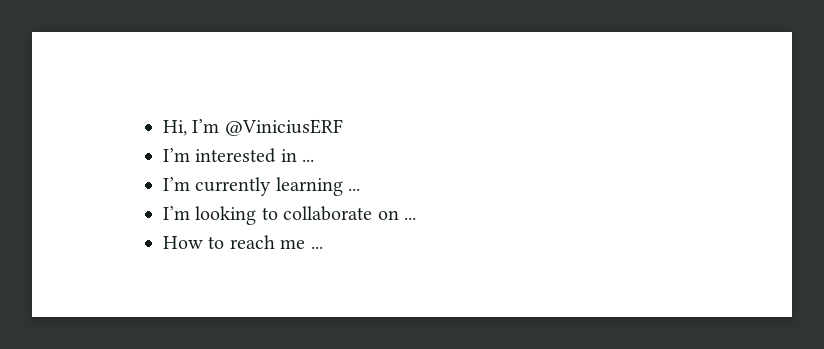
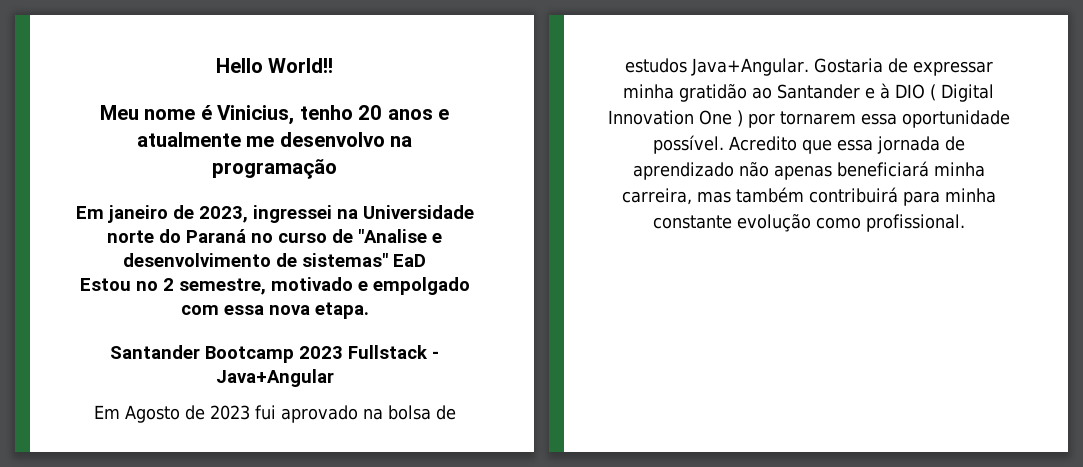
- Hi, I’m @ViniciusERF
- I’m interested in ...
- I’m currently learning ...
- I’m looking to collaborate on ...
- How to reach me ...
+ Hello World!!
+ Meu nome é Vinicius, tenho 20 anos e atualmente me desenvolvo na programação
+ Em janeiro de 2023, ingressei na Universidade norte do Paraná no curso de "Analise e desenvolvimento de sistemas" EaD
+ Estou no 2 semestre, motivado e empolgado com essa nova etapa.
+ Santander Bootcamp 2023 Fullstack - Java+Angular
+ Em Agosto de 2023 fui aprovado na bolsa de estudos Java+Angular. Gostaria de expressar minha gratidão ao Santander e à DIO ( Digital Innovation One ) por tornarem essa oportunidade possível. Acredito que essa jornada de aprendizado não apenas beneficiará minha carreira, mas também contribuirá para minha constante evolução como profissional.

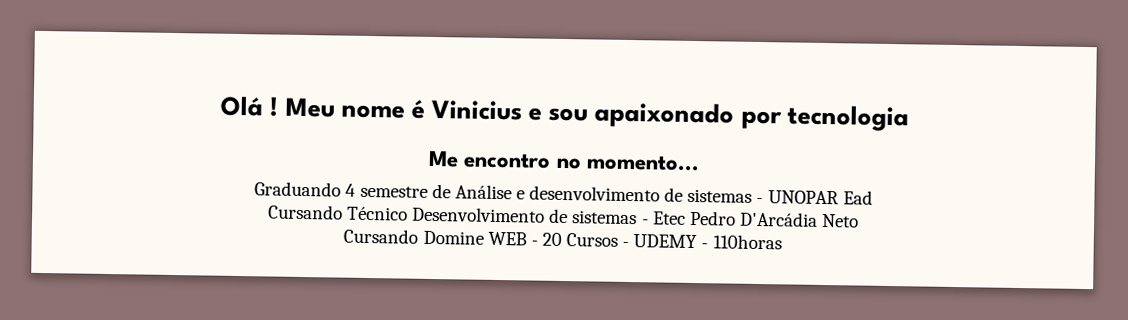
- Hello World!!
- Meu nome é Vinicius, tenho 20 anos e atualmente me desenvolvo na programação
- Em janeiro de 2023, ingressei na Universidade norte do Paraná no curso de "Analise e desenvolvimento de sistemas" EaD
- Estou no 2 semestre, motivado e empolgado com essa nova etapa.
- Santander Bootcamp 2023 Fullstack - Java+Angular
- Em Agosto de 2023 fui aprovado na bolsa de estudos Java+Angular. Gostaria de expressar minha gratidão ao Santander e à DIO ( Digital Innovation One ) por tornarem essa oportunidade possível. Acredito que essa jornada de aprendizado não apenas beneficiará minha carreira, mas também contribuirá para minha constante evolução como profissional.
+ Olá ! Meu nome é Vinicius e sou apaixonado por tecnologia
+ Me encontro no momento...
+ Graduando 4 semestre de Análise e desenvolvimento de sistemas - UNOPAR Ead
+ Cursando Técnico Desenvolvimento de sistemas - Etec Pedro D'Arcádia Neto
+ Cursando Domine WEB - 20 Cursos - UDEMY - 110horas

